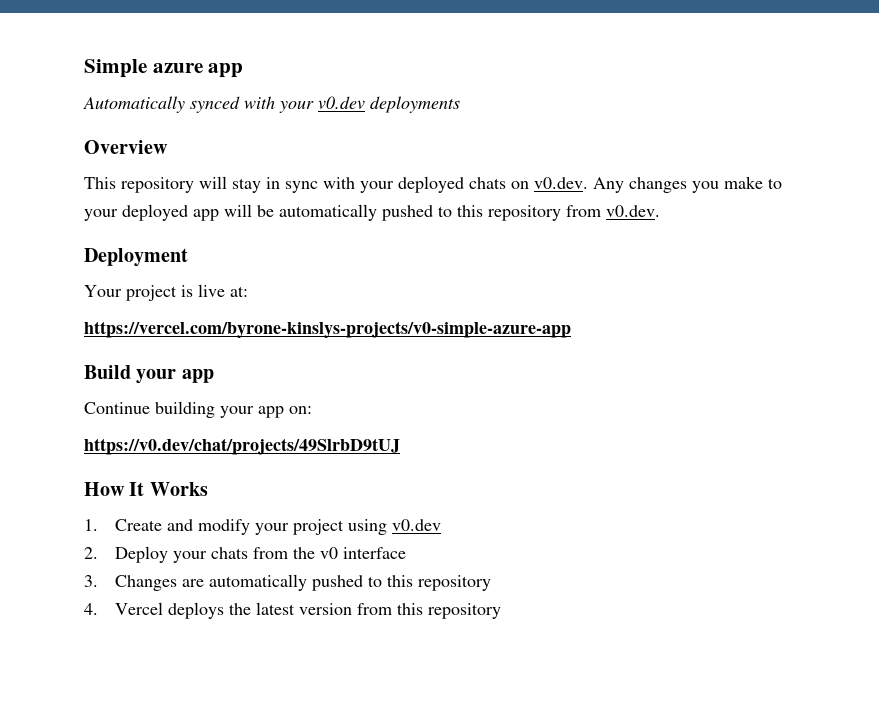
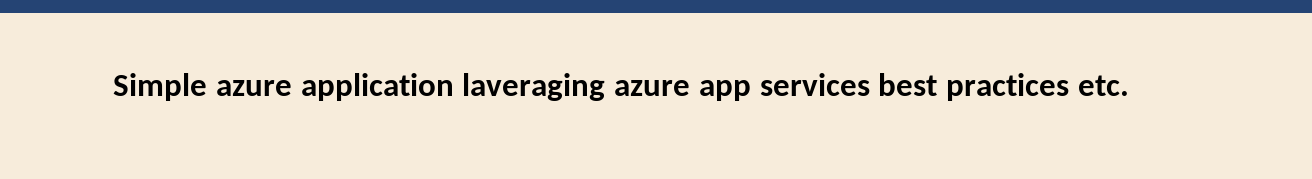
- Simple azure app
- Automatically synced with your v0.dev deployments
- Overview
- This repository will stay in sync with your deployed chats on v0.dev. Any changes you make to your deployed app will be automatically pushed to this repository from v0.dev.
- Deployment
- Your project is live at:
- https://vercel.com/byrone-kinslys-projects/v0-simple-azure-app
- Build your app
- Continue building your app on:
- https://v0.dev/chat/projects/49SlrbD9tUJ
- How It Works
- 1. Create and modify your project using v0.dev
- 2. Deploy your chats from the v0 interface
- 3. Changes are automatically pushed to this repository
- 4. Vercel deploys the latest version from this repository
+ Simple azure application laveraging azure app services best practices etc.

